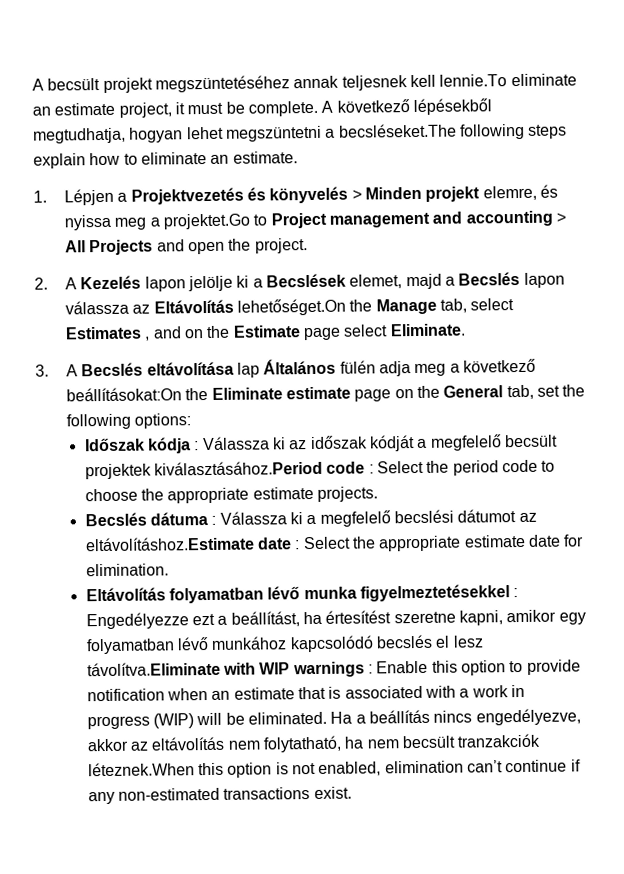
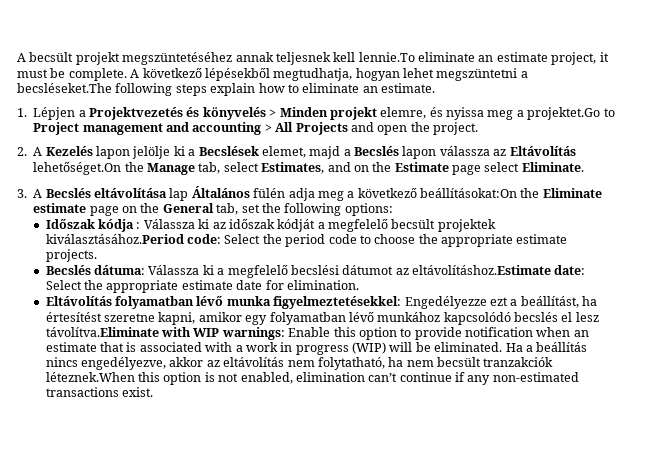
- 2. A Kezelés lapon jelölje ki a Becslések elemet, majd a Becslés lapon válassza az Eltávolítás lehetőséget.On the Manage tab, select Estimates , and on the Estimate page select Eliminate.
+ 2. A Kezelés lapon jelölje ki a Becslések elemet, majd a Becslés lapon válassza az Eltávolítás lehetőséget.On the Manage tab, select Estimates, and on the Estimate page select Eliminate.
- Időszak kódja : Válassza ki az időszak kódját a megfelelő becsült projektek kiválasztásához.Period code : Select the period code to choose the appropriate estimate projects.
+ Időszak kódja : Válassza ki az időszak kódját a megfelelő becsült projektek kiválasztásához.Period code: Select the period code to choose the appropriate estimate projects.
- Becslés dátuma : Válassza ki a megfelelő becslési dátumot az eltávolításhoz.Estimate date : Select the appropriate estimate date for elimination.
+ Becslés dátuma: Válassza ki a megfelelő becslési dátumot az eltávolításhoz.Estimate date: Select the appropriate estimate date for elimination.
- Eltávolítás folyamatban lévő munka figyelmeztetésekkel : Engedélyezze ezt a beállítást, ha értesítést szeretne kapni, amikor egy folyamatban lévő munkához kapcsolódó becslés el lesz távolítva.Eliminate with WIP warnings : Enable this option to provide notification when an estimate that is associated with a work in progress (WIP) will be eliminated.
+ Eltávolítás folyamatban lévő munka figyelmeztetésekkel: Engedélyezze ezt a beállítást, ha értesítést szeretne kapni, amikor egy folyamatban lévő munkához kapcsolódó becslés el lesz távolítva.Eliminate with WIP warnings: Enable this option to provide notification when an estimate that is associated with a work in progress (WIP) will be eliminated.

